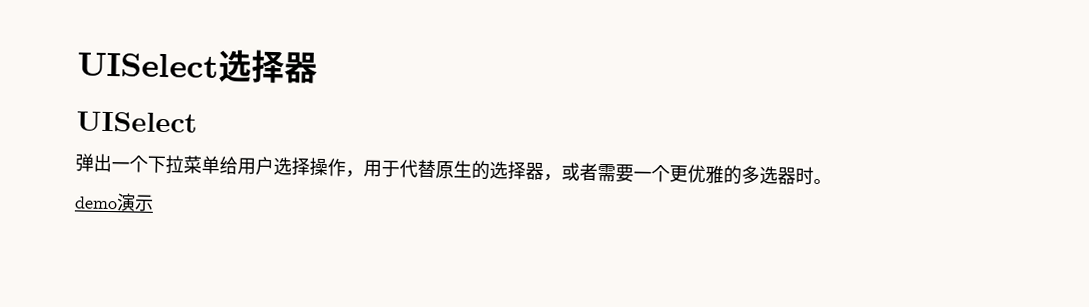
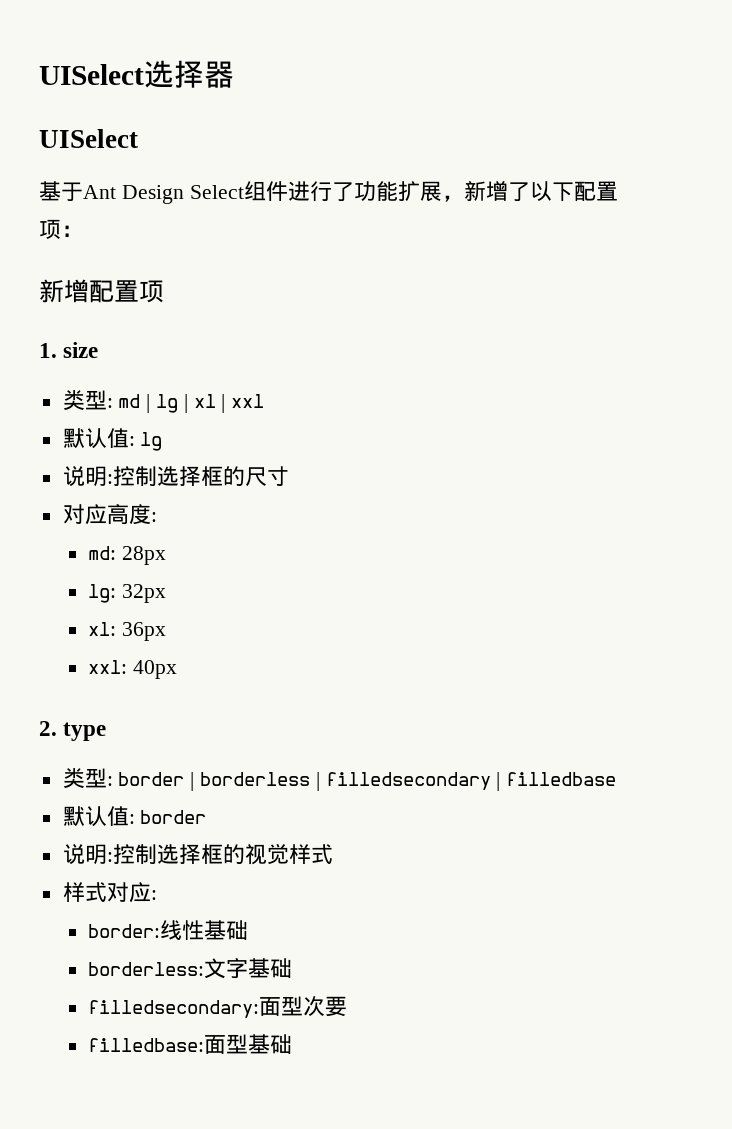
- 弹出一个下拉菜单给用户选择操作，用于代替原生的选择器，或者需要一个更优雅的多选器时。
- demo演示
+ 基于Ant Design Select组件进行了功能扩展，新增了以下配置项：
+ 新增配置项
+ 1. size
+ 类型: md | lg | xl | xxl
+ 默认值: lg
+ 说明:控制选择框的尺寸
+ 对应高度:
+ md: 28px
+ lg: 32px
+ xl: 36px
+ xxl: 40px
+ 2. type
+ 类型: border | borderless | filledsecondary | filledbase
+ 默认值: border
+ 说明:控制选择框的视觉样式
+ 样式对应:
+ border:线性基础
+ borderless:文字基础
+ filledsecondary:面型次要
+ filledbase:面型基础

